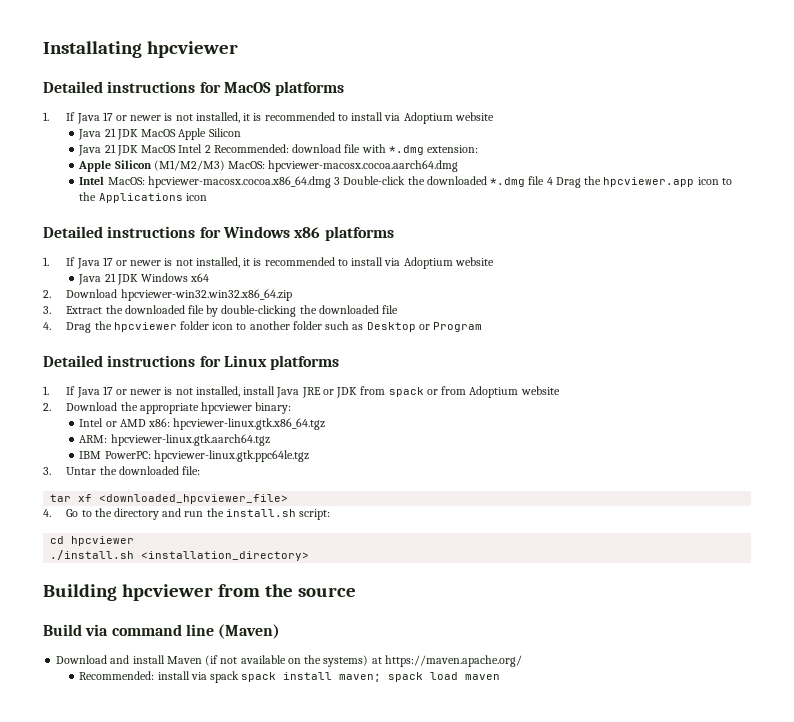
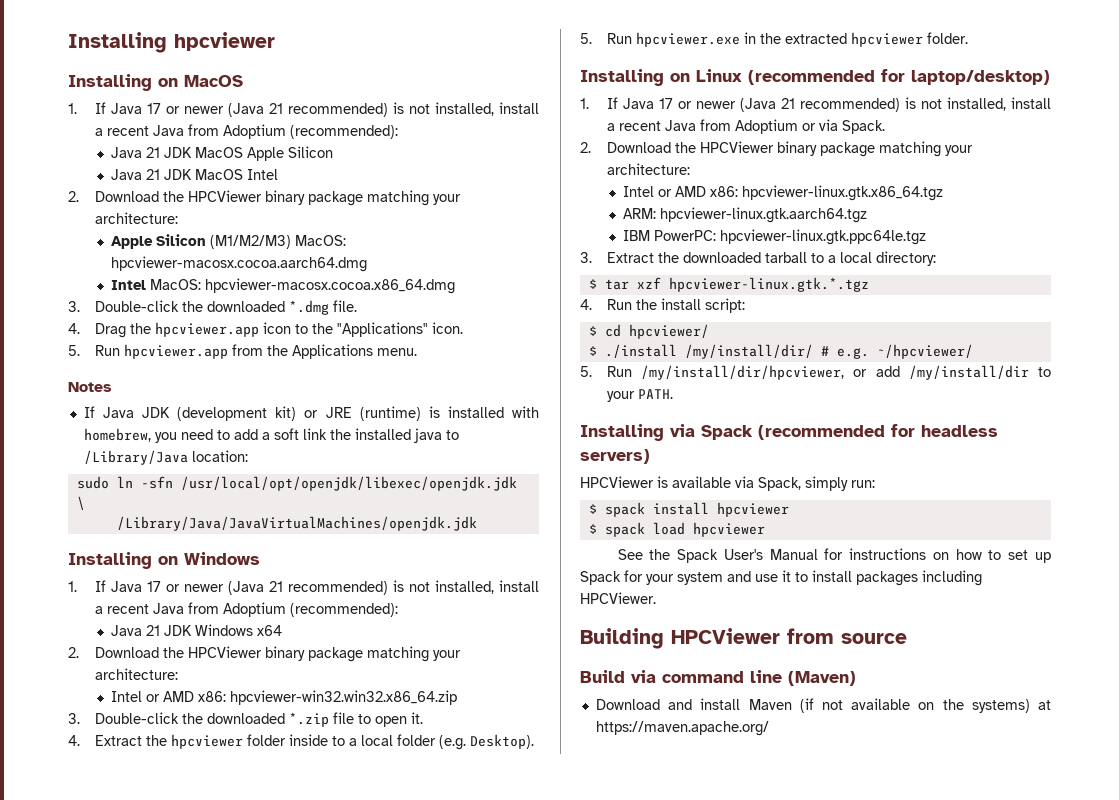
- Installating hpcviewer
- Detailed instructions for MacOS platforms
- 1. If Java 17 or newer is not installed, it is recommended to install via Adoptium website
+ Installing hpcviewer
+ Installing on MacOS
+ 1. If Java 17 or newer (Java 21 recommended) is not installed, install a recent Java from Adoptium (recommended):
- Java 21 JDK MacOS Intel 2 Recommended: download file with *.dmg extension:
+ Java 21 JDK MacOS Intel
+ 2. Download the HPCViewer binary package matching your architecture:
- Intel MacOS: hpcviewer-macosx.cocoa.x86_64.dmg 3 Double-click the downloaded *.dmg file 4 Drag the hpcviewer.app icon to the Applications icon
- Detailed instructions for Windows x86 platforms
- 1. If Java 17 or newer is not installed, it is recommended to install via Adoptium website
+ Intel MacOS: hpcviewer-macosx.cocoa.x86_64.dmg
+ 3. Double-click the downloaded *.dmg file.
+ 4. Drag the hpcviewer.app icon to the "Applications" icon.
+ 5. Run hpcviewer.app from the Applications menu.
+ Notes
+ If Java JDK (development kit) or JRE (runtime) is installed with homebrew, you need to add a soft link the installed java to /Library/Java location:
+ sudo ln -sfn /usr/local/opt/openjdk/libexec/openjdk.jdk \
+ /Library/Java/JavaVirtualMachines/openjdk.jdk
+ Installing on Windows
+ 1. If Java 17 or newer (Java 21 recommended) is not installed, install a recent Java from Adoptium (recommended):
  Java 21 JDK Windows x64
- 2. Download hpcviewer-win32.win32.x86_64.zip
- 3. Extract the downloaded file by double-clicking the downloaded file
- 4. Drag the hpcviewer folder icon to another folder such as Desktop or Program
- Detailed instructions for Linux platforms
- 1. If Java 17 or newer is not installed, install Java JRE or JDK from spack or from Adoptium website
- 2. Download the appropriate hpcviewer binary:
+ 2. Download the HPCViewer binary package matching your architecture:
+ Intel or AMD x86: hpcviewer-win32.win32.x86_64.zip
+ 3. Double-click the downloaded *.zip file to open it.
+ 4. Extract the hpcviewer folder inside to a local folder (e.g. Desktop).
+ 5. Run hpcviewer.exe in the extracted hpcviewer folder.
+ Installing on Linux (recommended for laptop/desktop)
+ 1. If Java 17 or newer (Java 21 recommended) is not installed, install a recent Java from Adoptium or via Spack.
+ 2. Download the HPCViewer binary package matching your architecture:
- 3. Untar the downloaded file:
- tar xf <downloaded_hpcviewer_file>
- 4. Go to the directory and run the install.sh script:
- cd hpcviewer
- ./install.sh <installation_directory>
- Building hpcviewer from the source
+ 3. Extract the downloaded tarball to a local directory:
+ $ tar xzf hpcviewer-linux.gtk.*.tgz
+ 4. Run the install script:
+ $ cd hpcviewer/
+ $ ./install /my/install/dir/ # e.g. ~/hpcviewer/
+ 5. Run /my/install/dir/hpcviewer, or add /my/install/dir to your PATH.
+ Installing via Spack (recommended for headless servers)
+ HPCViewer is available via Spack, simply run:
+ $ spack install hpcviewer
+ $ spack load hpcviewer
+ See the Spack User's Manual for instructions on how to set up Spack for your system and use it to install packages including HPCViewer.
+ Building HPCViewer from source
- Recommended: install via spack spack install maven; spack load maven

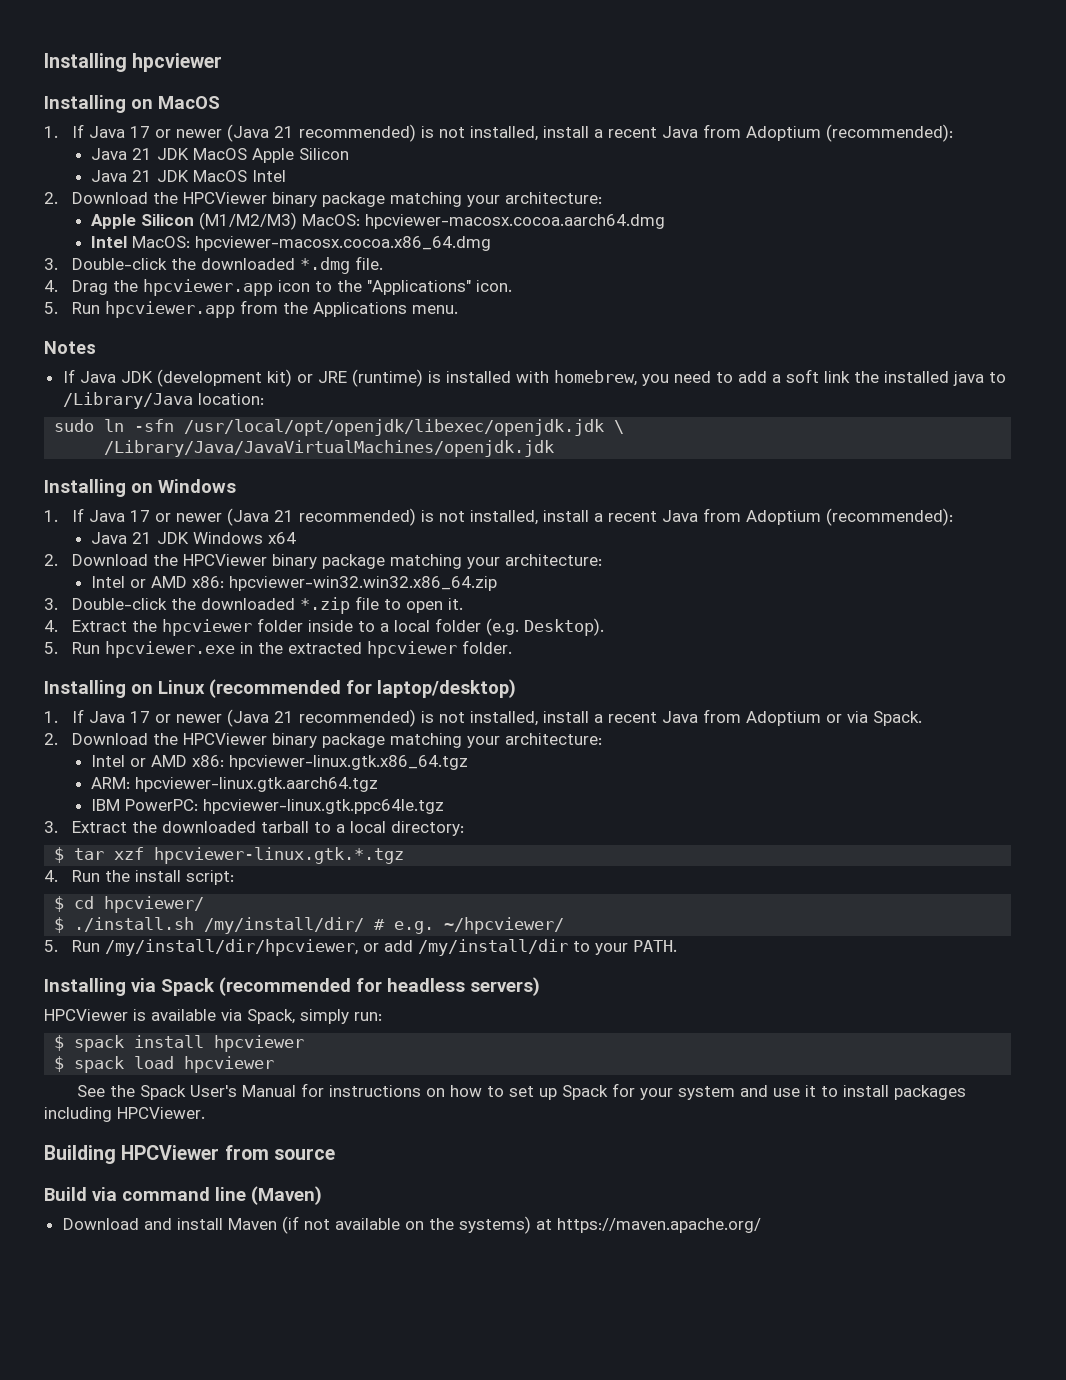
- $ ./install /my/install/dir/ # e.g. ~/hpcviewer/
+ $ ./install.sh /my/install/dir/ # e.g. ~/hpcviewer/

